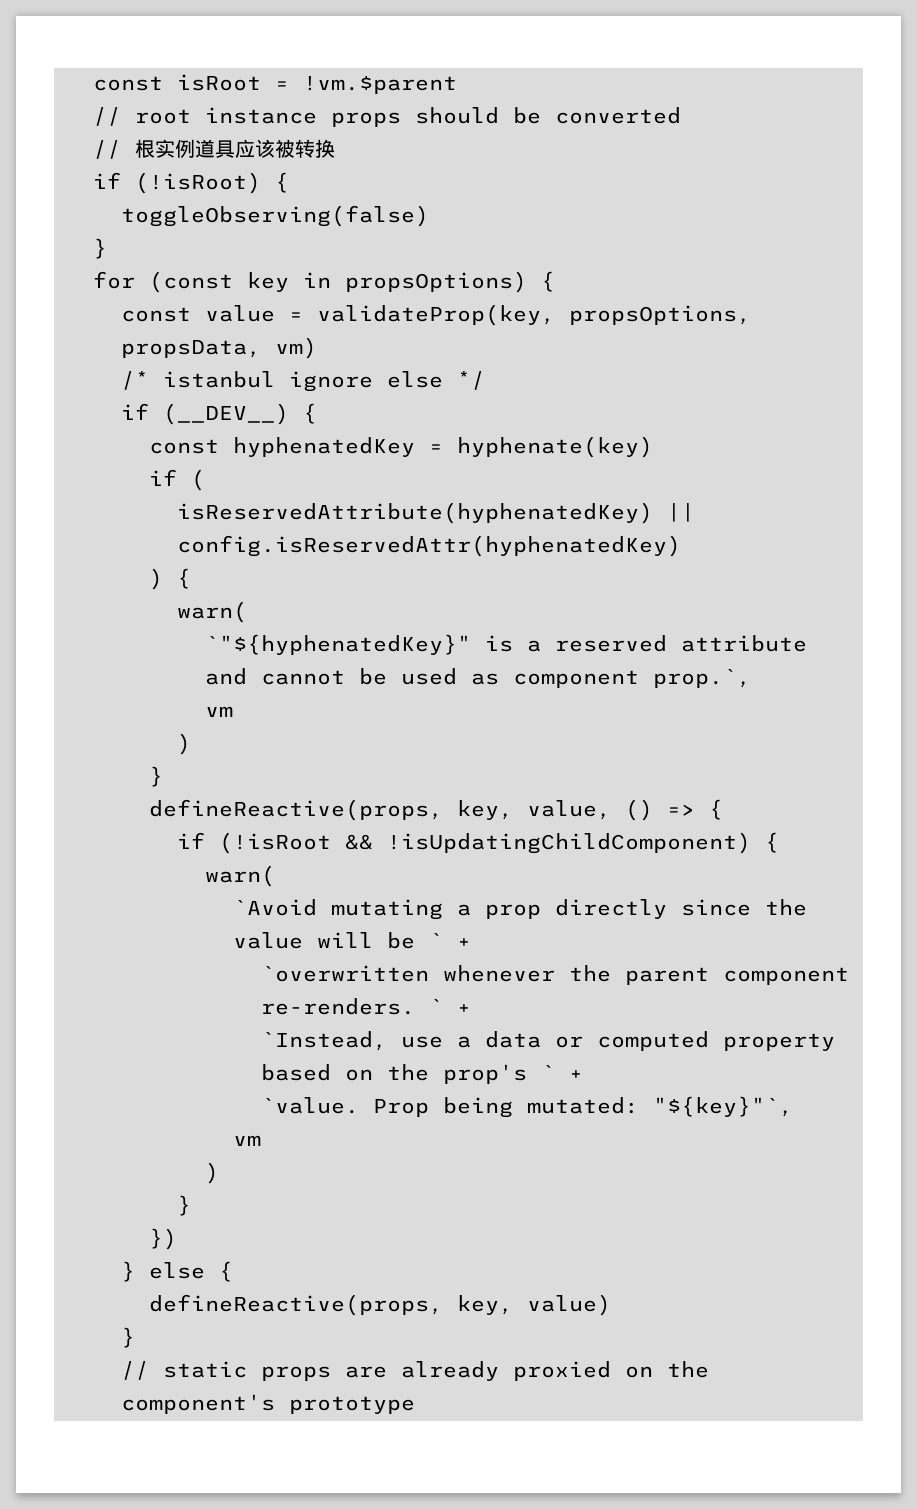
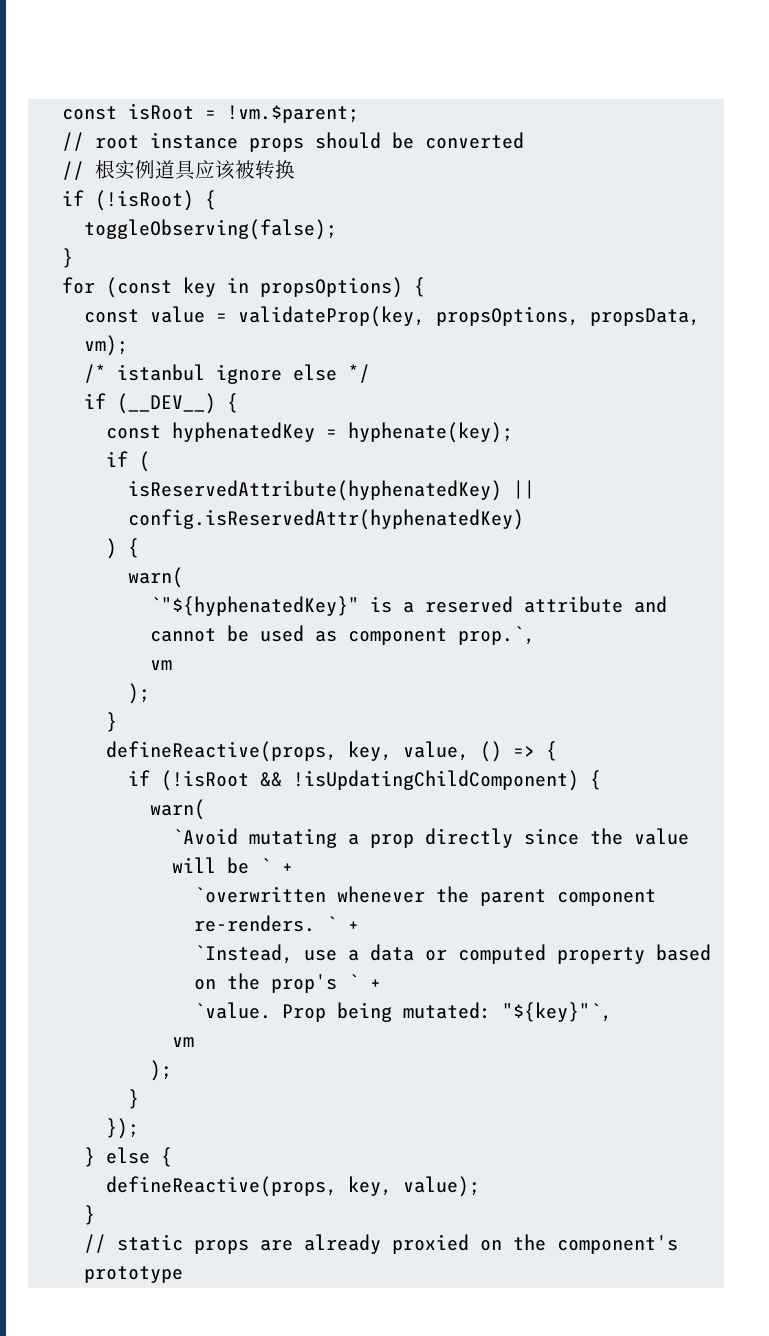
- const isRoot = !vm.$parent
+ const isRoot = !vm.$parent;
- toggleObserving(false)
+ toggleObserving(false);
- const value = validateProp(key, propsOptions, propsData, vm)
+ const value = validateProp(key, propsOptions, propsData, vm);
- const hyphenatedKey = hyphenate(key)
+ const hyphenatedKey = hyphenate(key);
  `"${hyphenatedKey}" is a reserved attribute and cannot be used as component prop.`,
  vm
- )
+ );
  Prop being mutated: "${key}"`,
  vm
- )
+ );
  }
- })
+ });
- defineReactive(props, key, value)
+ defineReactive(props, key, value);

